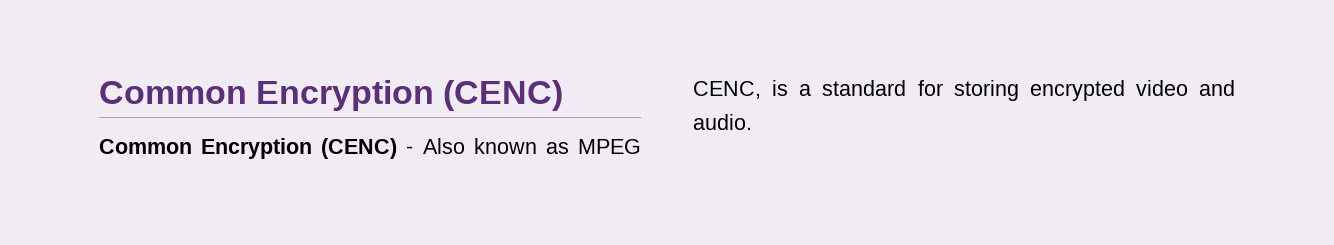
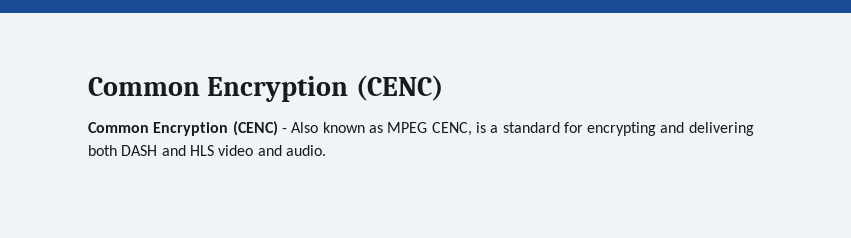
- Common Encryption (CENC) - Also known as MPEG CENC, is a standard for storing encrypted video and audio.
+ Common Encryption (CENC) - Also known as MPEG CENC, is a standard for encrypting and delivering both DASH and HLS video and audio.

